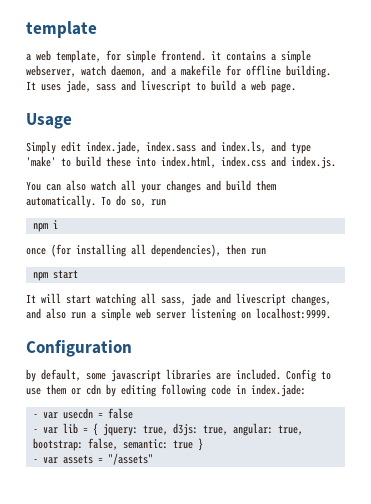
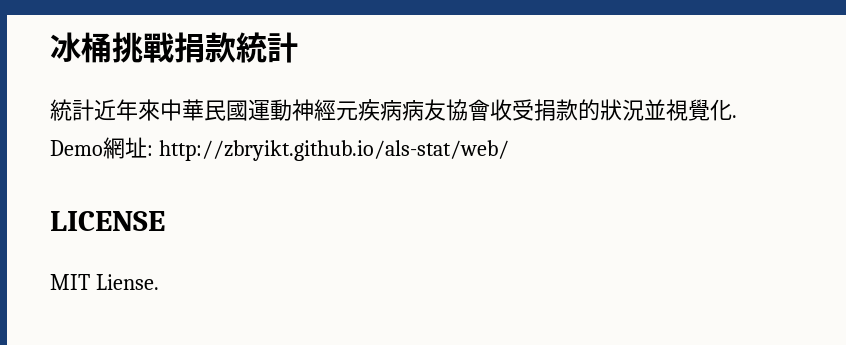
- template
- a web template, for simple frontend. it contains a simple webserver, watch daemon, and a makefile for offline building. It uses jade, sass and livescript to build a web page.
- Usage
- Simply edit index.jade, index.sass and index.ls, and type 'make' to build these into index.html, index.css and index.js.
- You can also watch all your changes and build them automatically. To do so, run
- npm i
- once (for installing all dependencies), then run
- npm start
- It will start watching all sass, jade and livescript changes, and also run a simple web server listening on localhost:9999.
- Configuration
- by default, some javascript libraries are included. Config to use them or cdn by editing following code in index.jade:
- - var usecdn = false
- - var lib = { jquery: true, d3js: true, angular: true, bootstrap: false, semantic: true }
- - var assets = "/assets"
+ 冰桶挑戰捐款統計
+ 統計近年來中華民國運動神經元疾病病友協會收受捐款的狀況並視覺化. Demo網址: http://zbryikt.github.io/als-stat/web/
+ LICENSE
+ MIT Liense.

